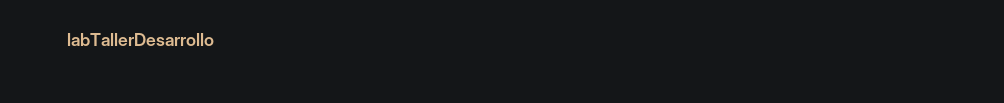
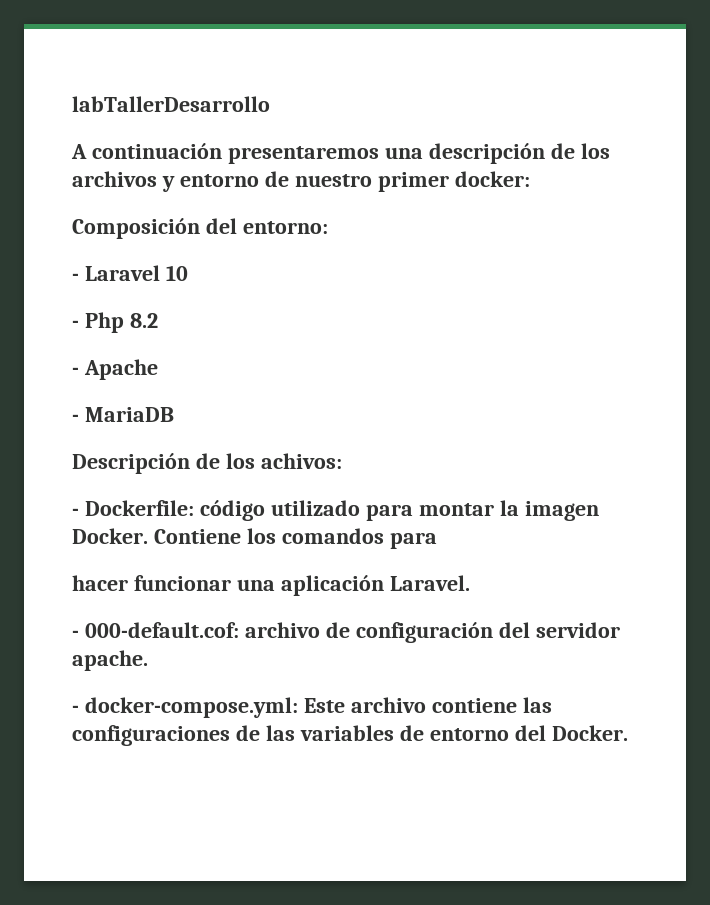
+ A continuación presentaremos una descripción de los archivos y entorno de nuestro primer docker:
+ Composición del entorno:
+ - Laravel 10
+ - Php 8.2
+ - Apache
+ - MariaDB
+ Descripción de los achivos:
+ - Dockerfile: código utilizado para montar la imagen Docker. Contiene los comandos para
+ hacer funcionar una aplicación Laravel.
+ - 000-default.cof: archivo de configuración del servidor apache.
+ - docker-compose.yml: Este archivo contiene las configuraciones de las variables de entorno del Docker.

